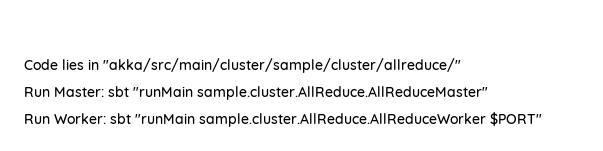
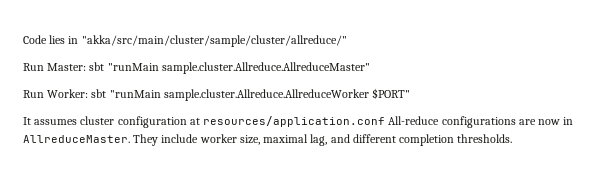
- Run Master: sbt "runMain sample.cluster.AllReduce.AllReduceMaster"
+ Run Master: sbt "runMain sample.cluster.Allreduce.AllreduceMaster"
- Run Worker: sbt "runMain sample.cluster.AllReduce.AllReduceWorker $PORT"
+ Run Worker: sbt "runMain sample.cluster.Allreduce.AllreduceWorker $PORT"
+ It assumes cluster configuration at resources/application.conf All-reduce configurations are now in AllreduceMaster. They include worker size, maximal lag, and different completion thresholds.

